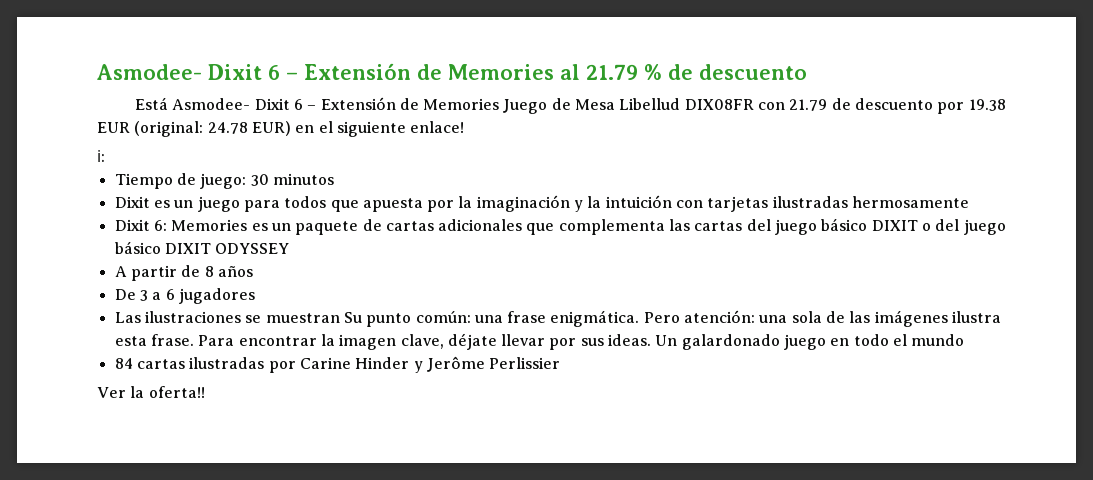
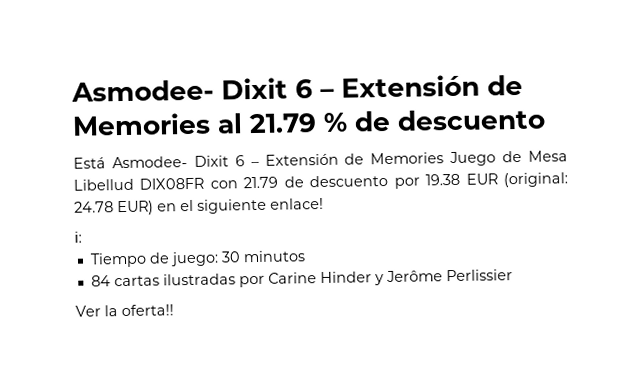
- Dixit es un juego para todos que apuesta por la imaginación y la intuición con tarjetas ilustradas hermosamente
- Dixit 6: Memories es un paquete de cartas adicionales que complementa las cartas del juego básico DIXIT o del juego básico DIXIT ODYSSEY
- A partir de 8 años
- De 3 a 6 jugadores
- Las ilustraciones se muestran Su punto común: una frase enigmática. Pero atención: una sola de las imágenes ilustra esta frase. Para encontrar la imagen clave, déjate llevar por sus ideas. Un galardonado juego en todo el mundo

